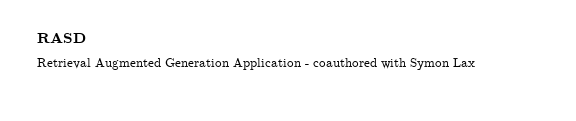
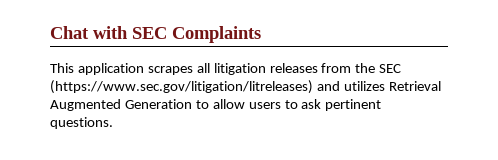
- RASD
- Retrieval Augmented Generation Application - coauthored with Symon Lax
+ Chat with SEC Complaints
+ This application scrapes all litigation releases from the SEC (https://www.sec.gov/litigation/litreleases) and utilizes Retrieval Augmented Generation to allow users to ask pertinent questions.

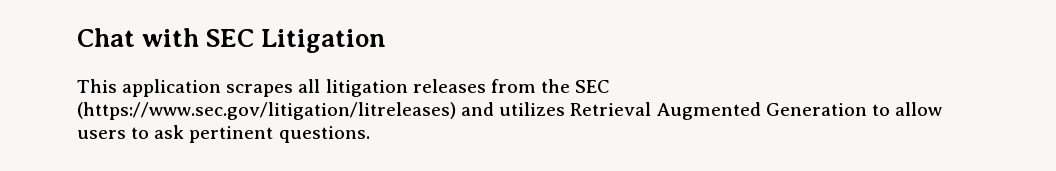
- Chat with SEC Complaints
+ Chat with SEC Litigation

